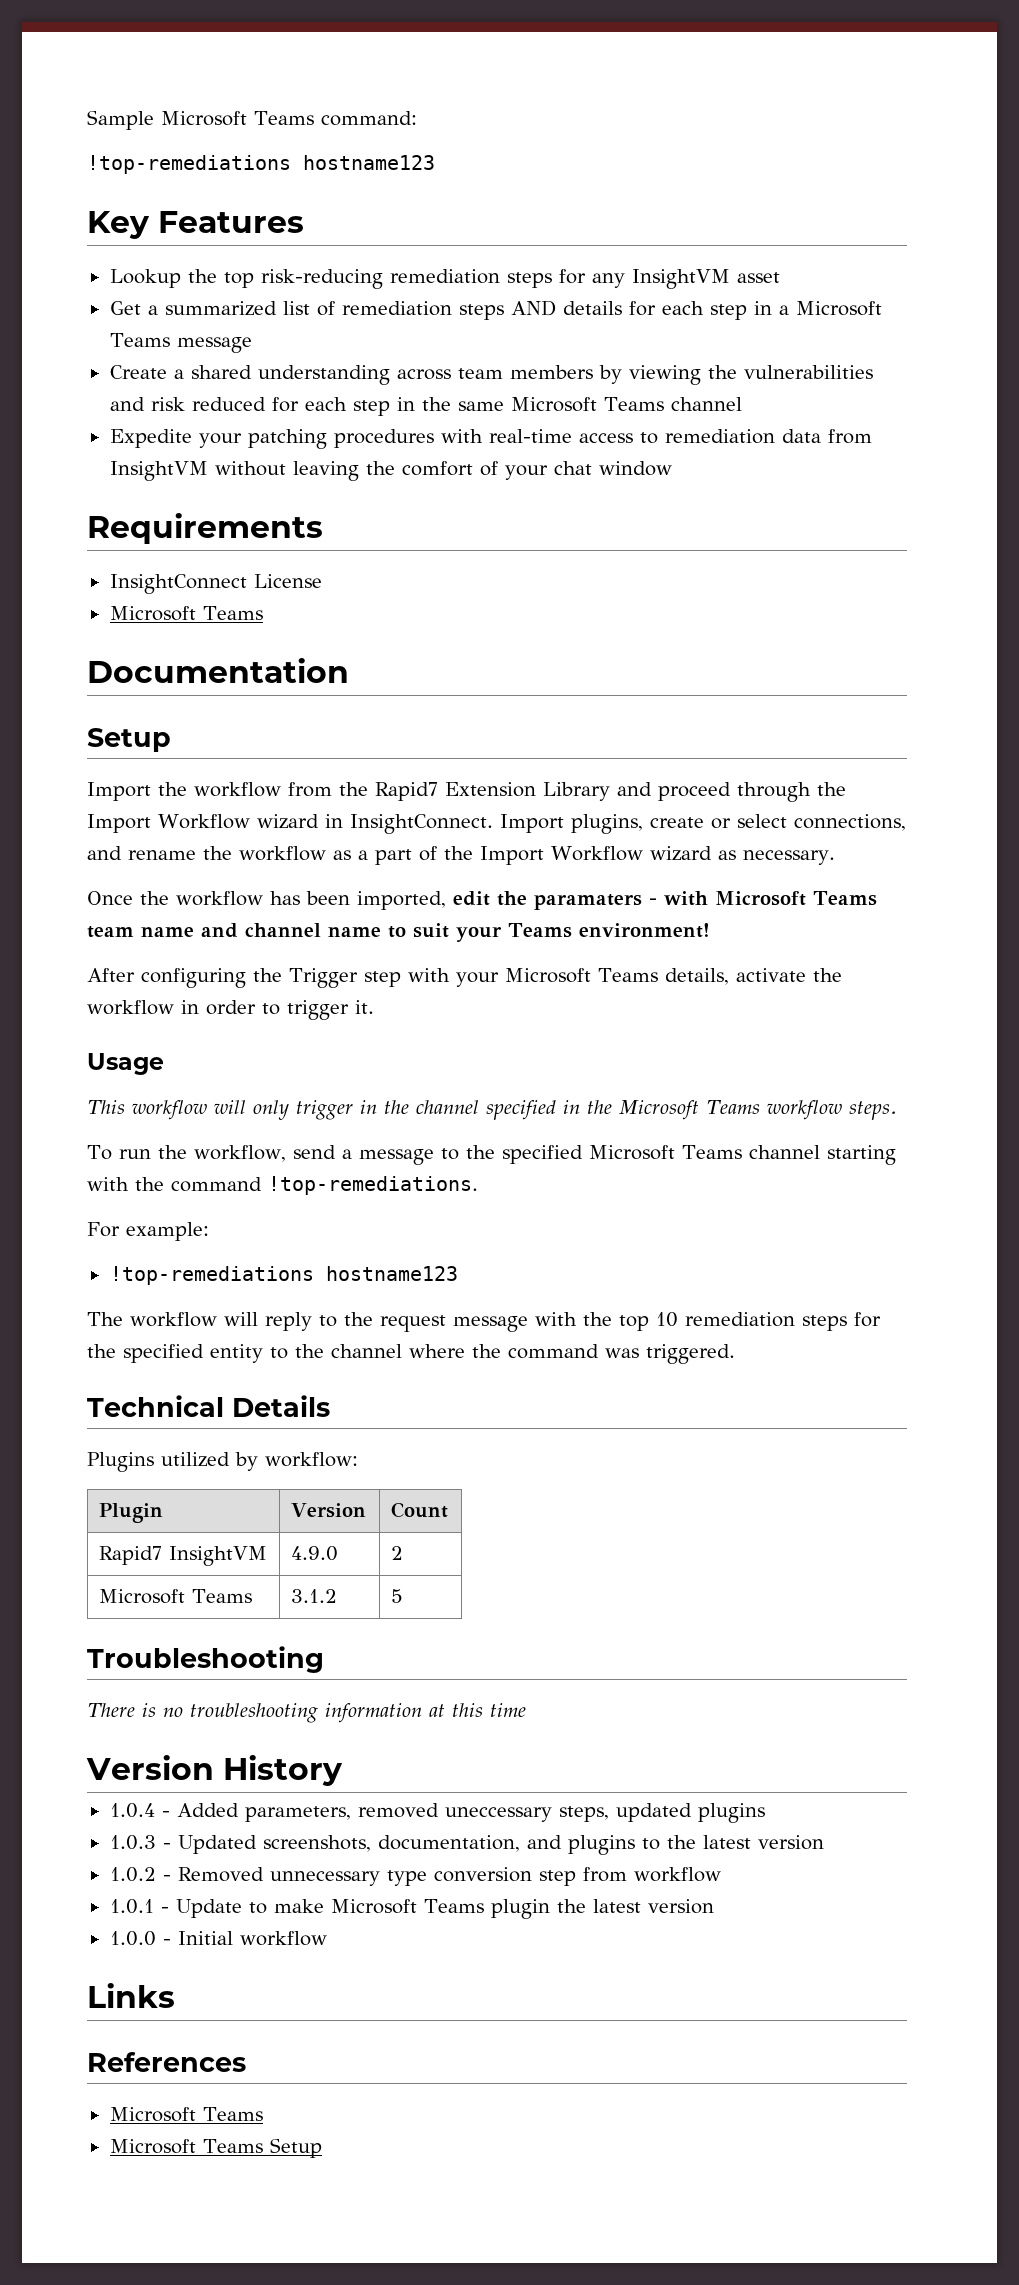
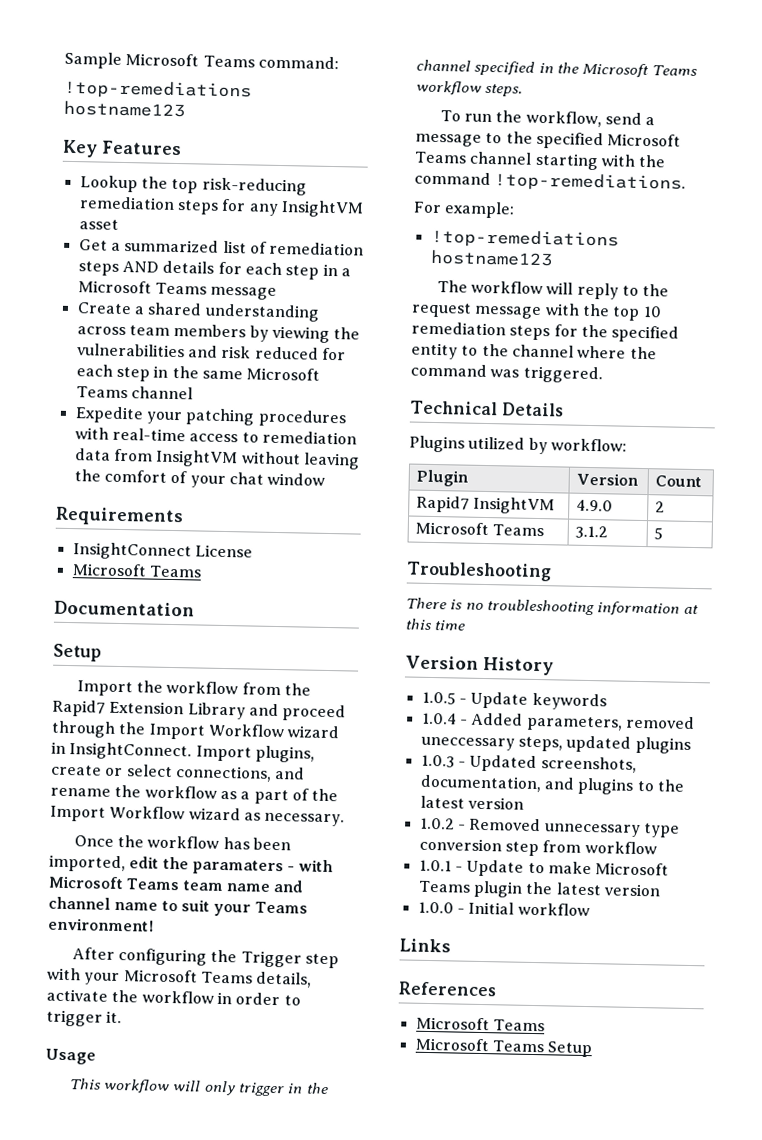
+ 1.0.5 - Update keywords

